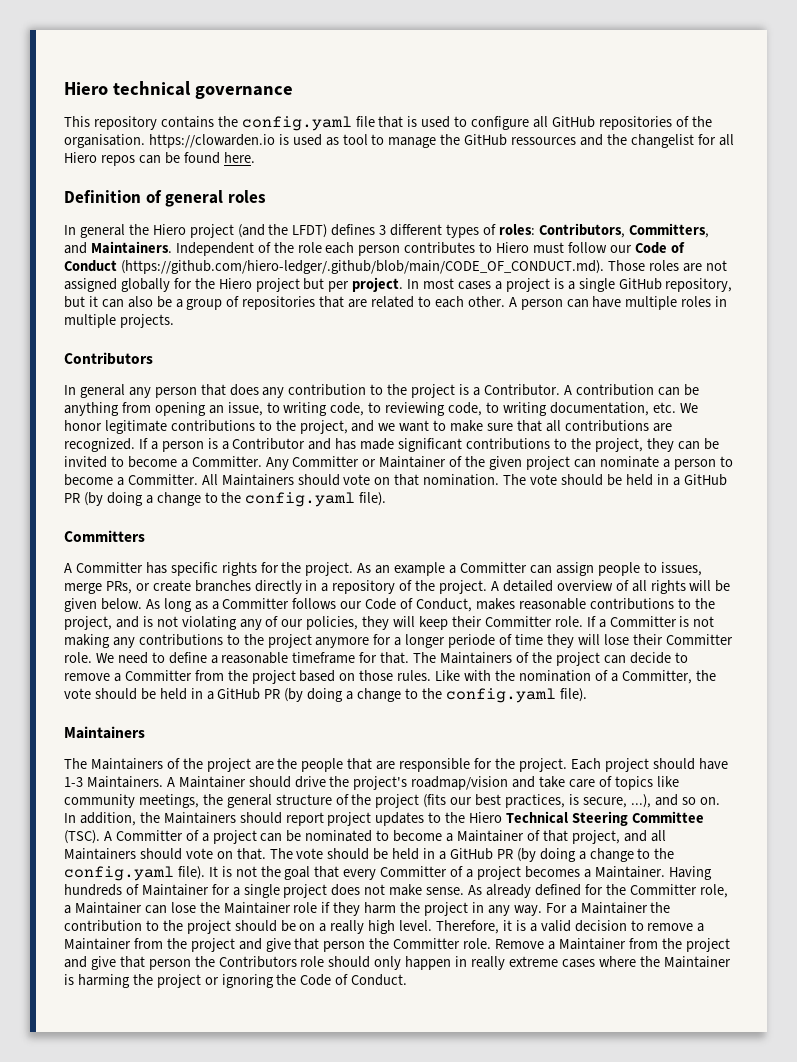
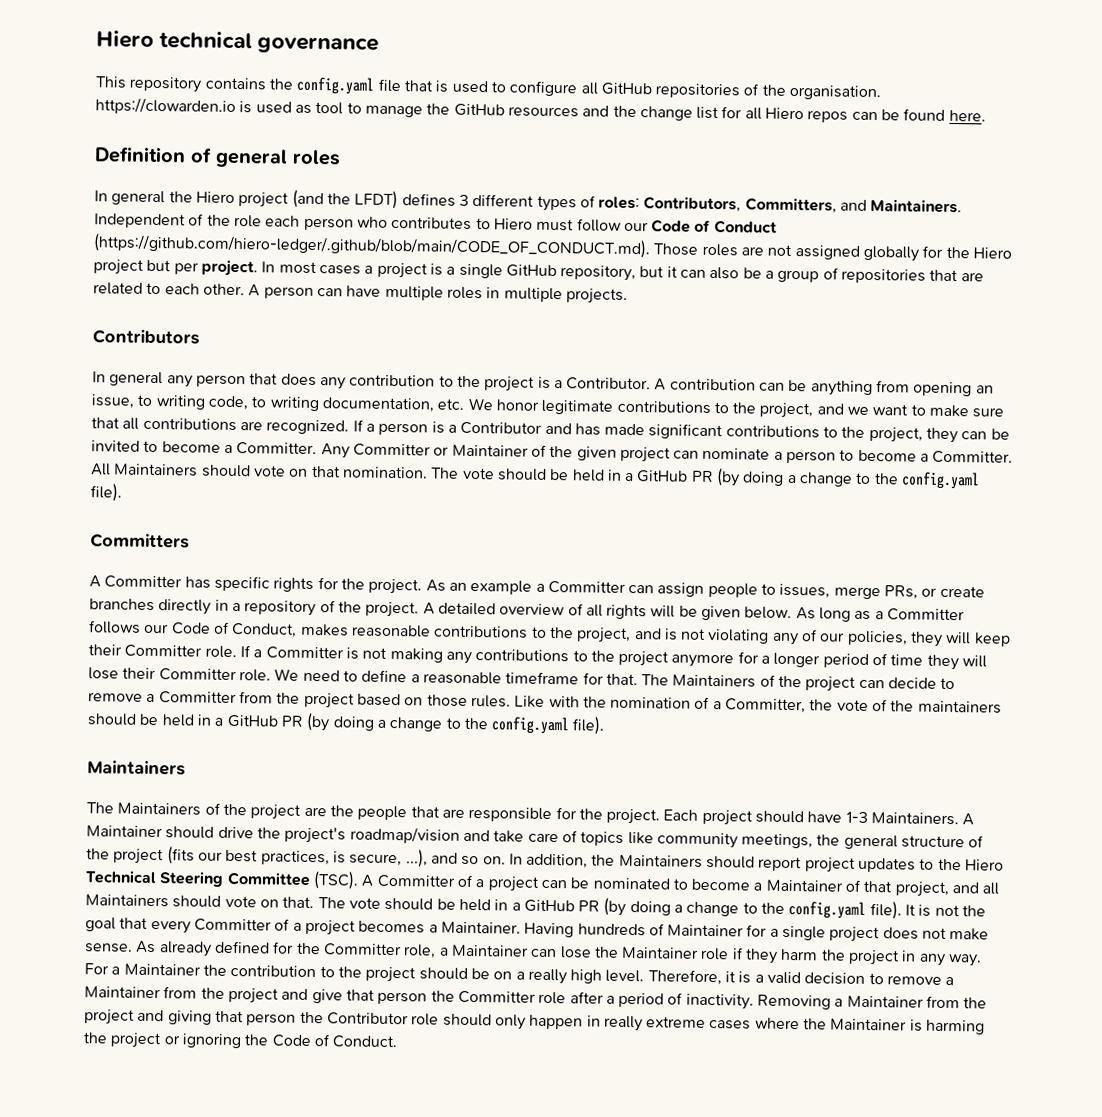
- This repository contains the config.yaml file that is used to configure all GitHub repositories of the organisation. https://clowarden.io is used as tool to manage the GitHub ressources and the changelist for all Hiero repos can be found here.
+ This repository contains the config.yaml file that is used to configure all GitHub repositories of the organisation. https://clowarden.io is used as tool to manage the GitHub resources and the change list for all Hiero repos can be found here.
- Independent of the role each person contributes to Hiero must follow our Code of Conduct (https://github.com/hiero-ledger/.github/blob/main/CODE_OF_CONDUCT.md). Those roles are not assigned globally for the Hiero project but per project.
+ Independent of the role each person who contributes to Hiero must follow our Code of Conduct (https://github.com/hiero-ledger/.github/blob/main/CODE_OF_CONDUCT.md). Those roles are not assigned globally for the Hiero project but per project.
- A contribution can be anything from opening an issue, to writing code, to reviewing code, to writing documentation, etc. We honor legitimate contributions to the project, and we want to make sure that all contributions are recognized.
+ A contribution can be anything from opening an issue, to writing code, to writing documentation, etc. We honor legitimate contributions to the project, and we want to make sure that all contributions are recognized.
- If a Committer is not making any contributions to the project anymore for a longer periode of time they will lose their Committer role.
+ If a Committer is not making any contributions to the project anymore for a longer period of time they will lose their Committer role.
- Like with the nomination of a Committer, the vote should be held in a GitHub PR (by doing a change to the config.yaml file).
+ Like with the nomination of a Committer, the vote of the maintainers should be held in a GitHub PR (by doing a change to the config.yaml file).
- Therefore, it is a valid decision to remove a Maintainer from the project and give that person the Committer role. Remove a Maintainer from the project and give that person the Contributors role should only happen in really extreme cases where the Maintainer is harming the project or ignoring the Code of Conduct.
+ Therefore, it is a valid decision to remove a Maintainer from the project and give that person the Committer role after a period of inactivity. Removing a Maintainer from the project and giving that person the Contributor role should only happen in really extreme cases where the Maintainer is harming the project or ignoring the Code of Conduct.

